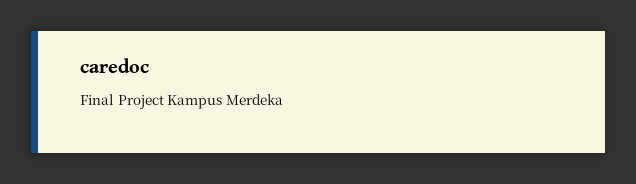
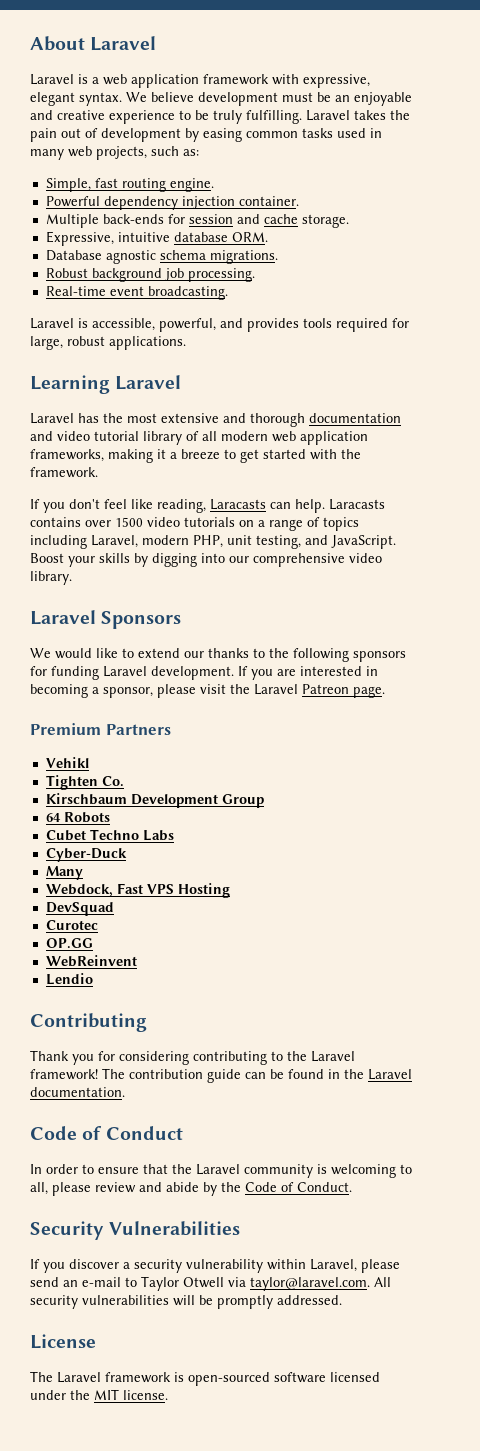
- caredoc
- Final Project Kampus Merdeka
+ About Laravel
+ Laravel is a web application framework with expressive, elegant syntax. We believe development must be an enjoyable and creative experience to be truly fulfilling. Laravel takes the pain out of development by easing common tasks used in many web projects, such as:
+ Simple, fast routing engine.
+ Powerful dependency injection container.
+ Multiple back-ends for session and cache storage.
+ Expressive, intuitive database ORM.
+ Database agnostic schema migrations.
+ Robust background job processing.
+ Real-time event broadcasting.
+ Laravel is accessible, powerful, and provides tools required for large, robust applications.
+ Learning Laravel
+ Laravel has the most extensive and thorough documentation and video tutorial library of all modern web application frameworks, making it a breeze to get started with the framework.
+ If you don't feel like reading, Laracasts can help. Laracasts contains over 1500 video tutorials on a range of topics including Laravel, modern PHP, unit testing, and JavaScript. Boost your skills by digging into our comprehensive video library.
+ Laravel Sponsors
+ We would like to extend our thanks to the following sponsors for funding Laravel development. If you are interested in becoming a sponsor, please visit the Laravel Patreon page.
+ Premium Partners
+ Vehikl
+ Tighten Co.
+ Kirschbaum Development Group
+ 64 Robots
+ Cubet Techno Labs
+ Cyber-Duck
+ Many
+ Webdock, Fast VPS Hosting
+ DevSquad
+ Curotec
+ OP.GG
+ WebReinvent
+ Lendio
+ Contributing
+ Thank you for considering contributing to the Laravel framework! The contribution guide can be found in the Laravel documentation.
+ Code of Conduct
+ In order to ensure that the Laravel community is welcoming to all, please review and abide by the Code of Conduct.
+ Security Vulnerabilities
+ If you discover a security vulnerability within Laravel, please send an e-mail to Taylor Otwell via taylor@laravel.com. All security vulnerabilities will be promptly addressed.
+ License
+ The Laravel framework is open-sourced software licensed under the MIT license.

